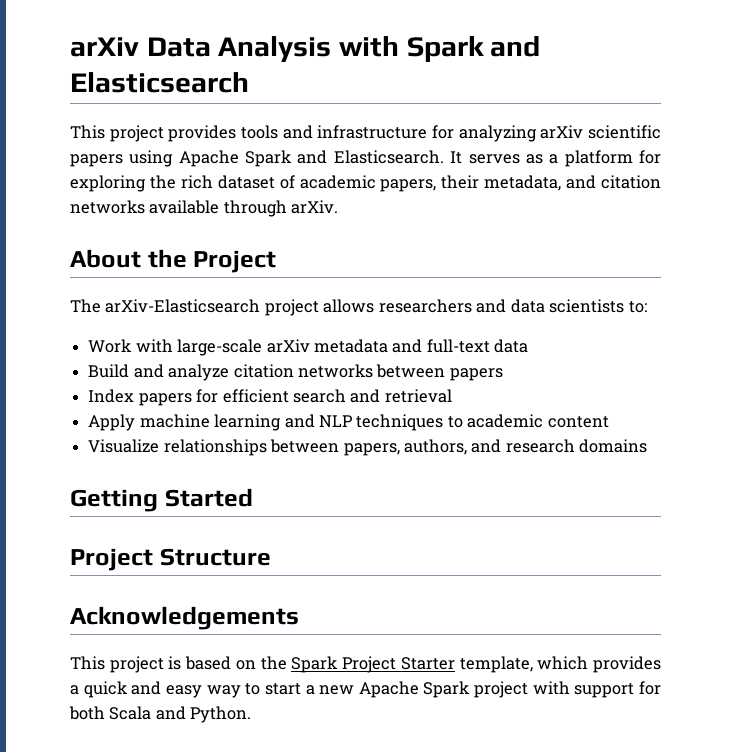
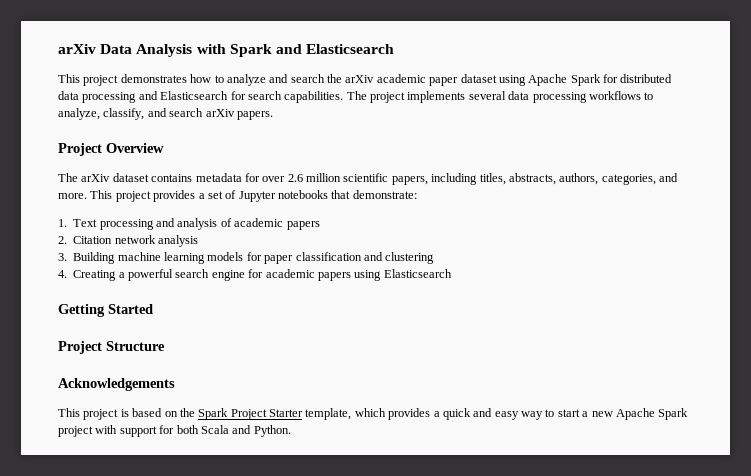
- This project provides tools and infrastructure for analyzing arXiv scientific papers using Apache Spark and Elasticsearch. It serves as a platform for exploring the rich dataset of academic papers, their metadata, and citation networks available through arXiv.
- About the Project
- The arXiv-Elasticsearch project allows researchers and data scientists to:
- Work with large-scale arXiv metadata and full-text data
- Build and analyze citation networks between papers
- Index papers for efficient search and retrieval
- Apply machine learning and NLP techniques to academic content
- Visualize relationships between papers, authors, and research domains
+ This project demonstrates how to analyze and search the arXiv academic paper dataset using Apache Spark for distributed data processing and Elasticsearch for search capabilities. The project implements several data processing workflows to analyze, classify, and search arXiv papers.
+ Project Overview
+ The arXiv dataset contains metadata for over 2.6 million scientific papers, including titles, abstracts, authors, categories, and more. This project provides a set of Jupyter notebooks that demonstrate:
+ 1. Text processing and analysis of academic papers
+ 2. Citation network analysis
+ 3. Building machine learning models for paper classification and clustering
+ 4. Creating a powerful search engine for academic papers using Elasticsearch

